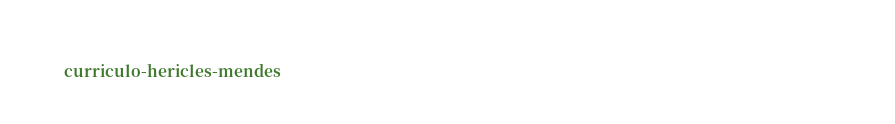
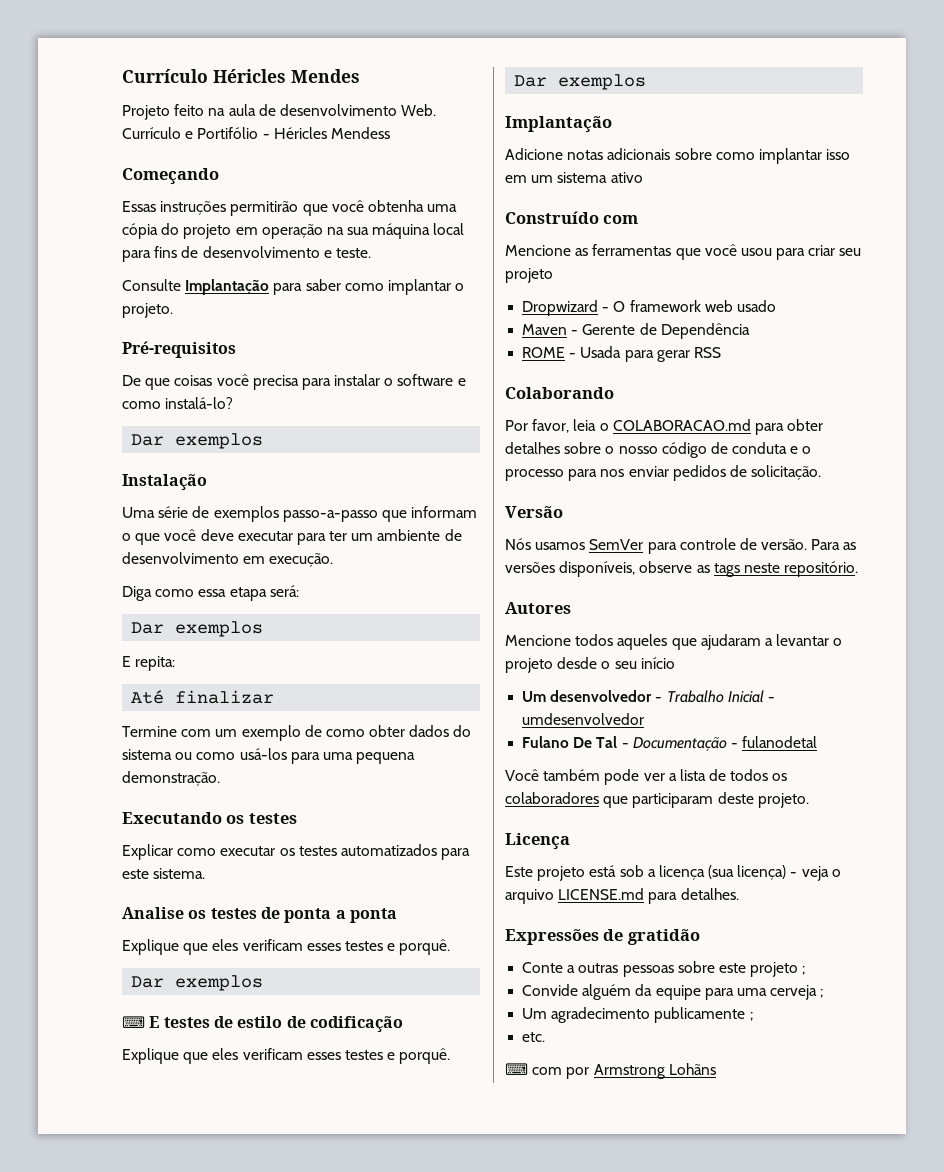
- curriculo-hericles-mendes
+ Currículo Héricles Mendes
+ Projeto feito na aula de desenvolvimento Web. Currículo e Portifólio - Héricles Mendess
+ Começando
+ Essas instruções permitirão que você obtenha uma cópia do projeto em operação na sua máquina local para fins de desenvolvimento e teste.
+ Consulte Implantação para saber como implantar o projeto.
+ Pré-requisitos
+ De que coisas você precisa para instalar o software e como instalá-lo?
+ Dar exemplos
+ Instalação
+ Uma série de exemplos passo-a-passo que informam o que você deve executar para ter um ambiente de desenvolvimento em execução.
+ Diga como essa etapa será:
+ Dar exemplos
+ E repita:
+ Até finalizar
+ Termine com um exemplo de como obter dados do sistema ou como usá-los para uma pequena demonstração.
+ Executando os testes
+ Explicar como executar os testes automatizados para este sistema.
+ Analise os testes de ponta a ponta
+ Explique que eles verificam esses testes e porquê.
+ Dar exemplos
+ ⌨ E testes de estilo de codificação
+ Explique que eles verificam esses testes e porquê.
+ Dar exemplos
+ Implantação
+ Adicione notas adicionais sobre como implantar isso em um sistema ativo
+ Construído com
+ Mencione as ferramentas que você usou para criar seu projeto
+ Dropwizard - O framework web usado
+ Maven - Gerente de Dependência
+ ROME - Usada para gerar RSS
+ Colaborando
+ Por favor, leia o COLABORACAO.md para obter detalhes sobre o nosso código de conduta e o processo para nos enviar pedidos de solicitação.
+ Versão
+ Nós usamos SemVer para controle de versão. Para as versões disponíveis, observe as tags neste repositório.
+ Autores
+ Mencione todos aqueles que ajudaram a levantar o projeto desde o seu início
+ Um desenvolvedor - Trabalho Inicial - umdesenvolvedor
+ Fulano De Tal - Documentação - fulanodetal
+ Você também pode ver a lista de todos os colaboradores que participaram deste projeto.
+ Licença
+ Este projeto está sob a licença (sua licença) - veja o arquivo LICENSE.md para detalhes.
+ Expressões de gratidão
+ Conte a outras pessoas sobre este projeto ;
+ Convide alguém da equipe para uma cerveja ;
+ Um agradecimento publicamente ;
+ etc.
+ ⌨ com por Armstrong Lohãns

